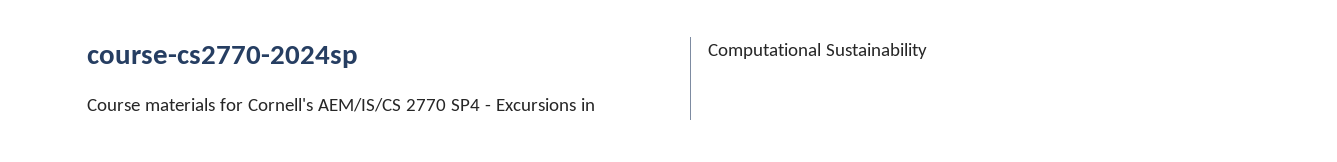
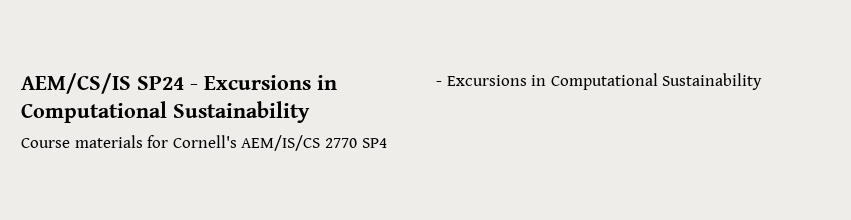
- course-cs2770-2024sp
+ AEM/CS/IS SP24 - Excursions in Computational Sustainability

